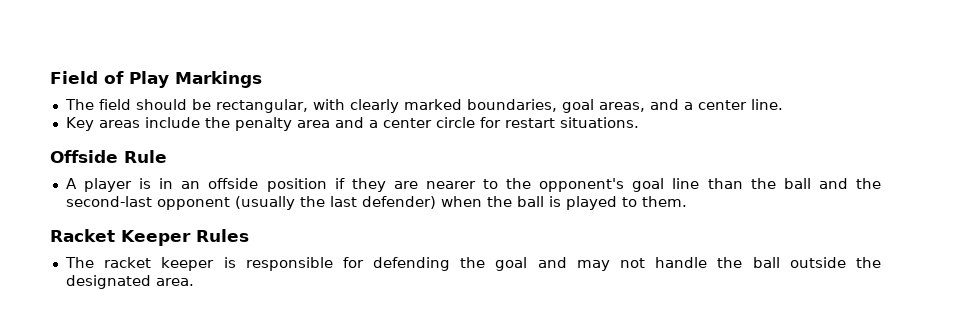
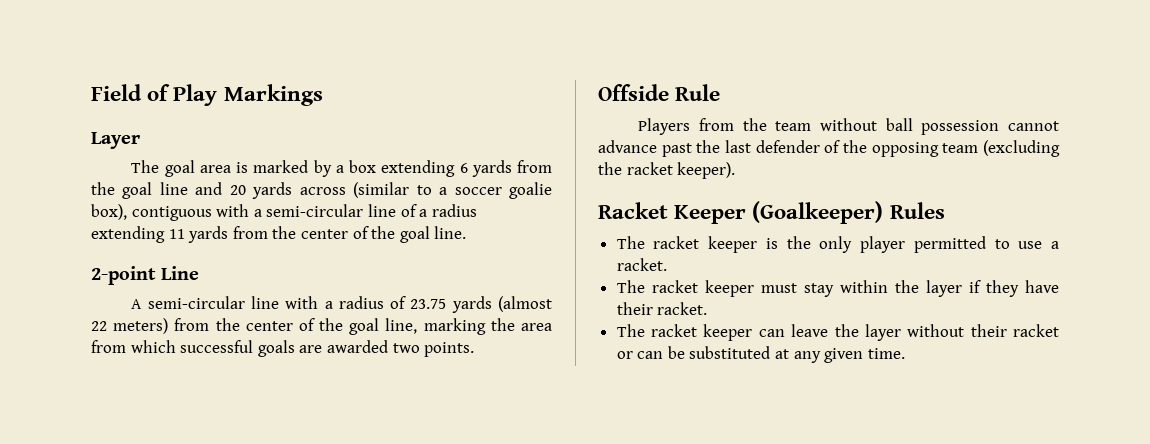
- The field should be rectangular, with clearly marked boundaries, goal areas, and a center line.
- Key areas include the penalty area and a center circle for restart situations.
+ Layer
+ The goal area is marked by a box extending 6 yards from the goal line and 20 yards across (similar to a soccer goalie box), contiguous with a semi-circular line of a radius extending 11 yards from the center of the goal line.
+ 2-point Line
+ A semi-circular line with a radius of 23.75 yards (almost 22 meters) from the center of the goal line, marking the area from which successful goals are awarded two points.
  Offside Rule
- A player is in an offside position if they are nearer to the opponent's goal line than the ball and the second-last opponent (usually the last defender) when the ball is played to them.
+ Players from the team without ball possession cannot advance past the last defender of the opposing team (excluding the racket keeper).
- Racket Keeper Rules
+ Racket Keeper (Goalkeeper) Rules
- The racket keeper is responsible for defending the goal and may not handle the ball outside the designated area.
+ The racket keeper is the only player permitted to use a racket.
+ The racket keeper must stay within the layer if they have their racket.
+ The racket keeper can leave the layer without their racket or can be substituted at any given time.

